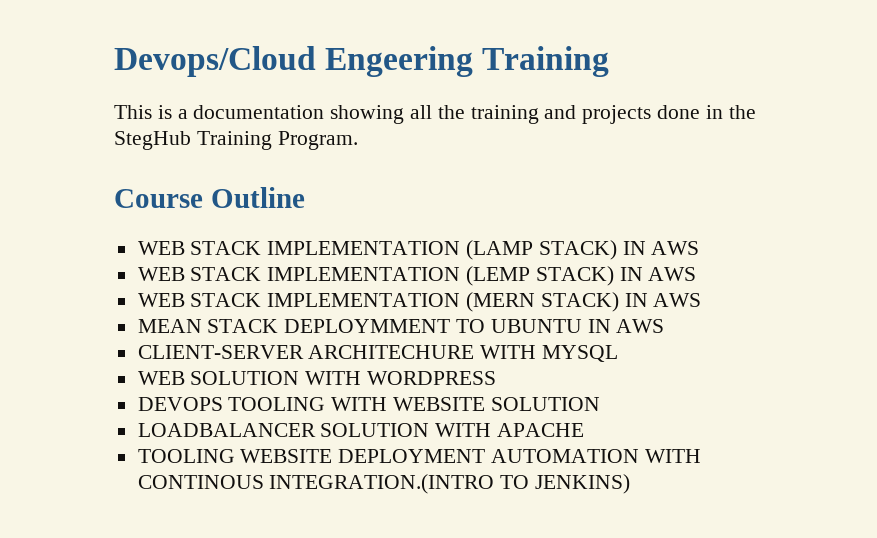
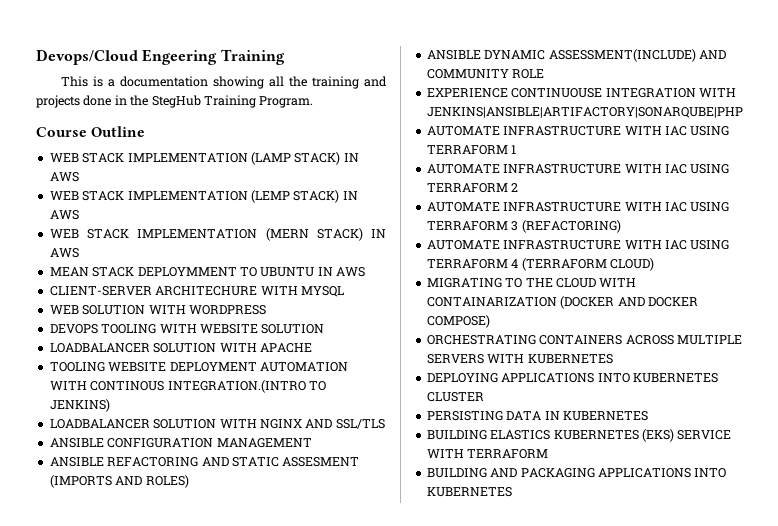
+ LOADBALANCER SOLUTION WITH NGINX AND SSL/TLS
+ ANSIBLE CONFIGURATION MANAGEMENT
+ ANSIBLE REFACTORING AND STATIC ASSESMENT (IMPORTS AND ROLES)
+ ANSIBLE DYNAMIC ASSESSMENT(INCLUDE) AND COMMUNITY ROLE
+ EXPERIENCE CONTINUOUSE INTEGRATION WITH JENKINS|ANSIBLE|ARTIFACTORY|SONARQUBE|PHP
+ AUTOMATE INFRASTRUCTURE WITH IAC USING TERRAFORM 1
+ AUTOMATE INFRASTRUCTURE WITH IAC USING TERRAFORM 2
+ AUTOMATE INFRASTRUCTURE WITH IAC USING TERRAFORM 3 (REFACTORING)
+ AUTOMATE INFRASTRUCTURE WITH IAC USING TERRAFORM 4 (TERRAFORM CLOUD)
+ MIGRATING TO THE CLOUD WITH CONTAINARIZATION (DOCKER AND DOCKER COMPOSE)
+ ORCHESTRATING CONTAINERS ACROSS MULTIPLE SERVERS WITH KUBERNETES
+ DEPLOYING APPLICATIONS INTO KUBERNETES CLUSTER
+ PERSISTING DATA IN KUBERNETES
+ BUILDING ELASTICS KUBERNETES (EKS) SERVICE WITH TERRAFORM
+ BUILDING AND PACKAGING APPLICATIONS INTO KUBERNETES

